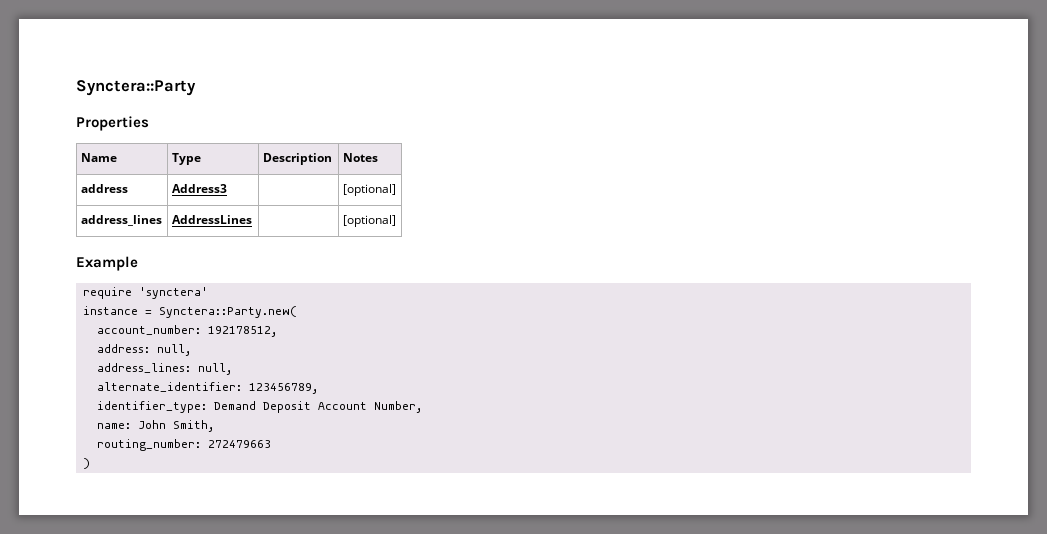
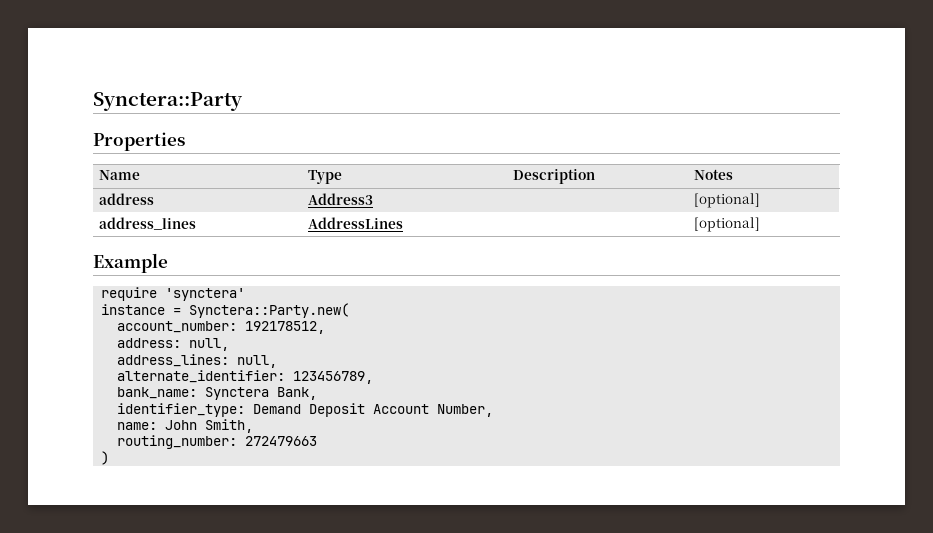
+ bank_name: Synctera Bank,

